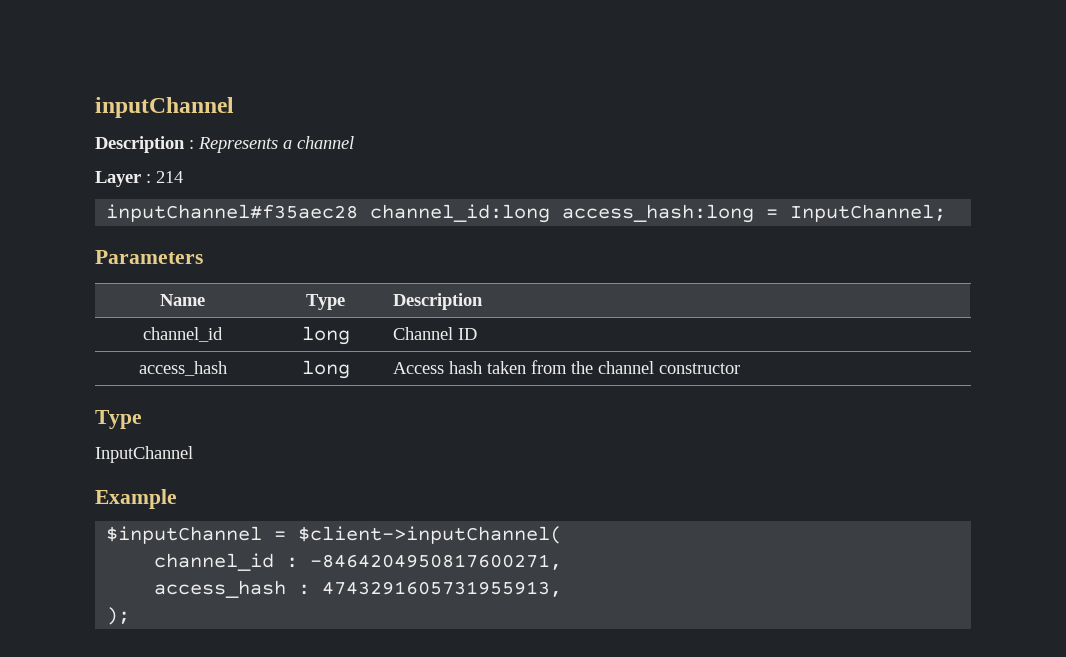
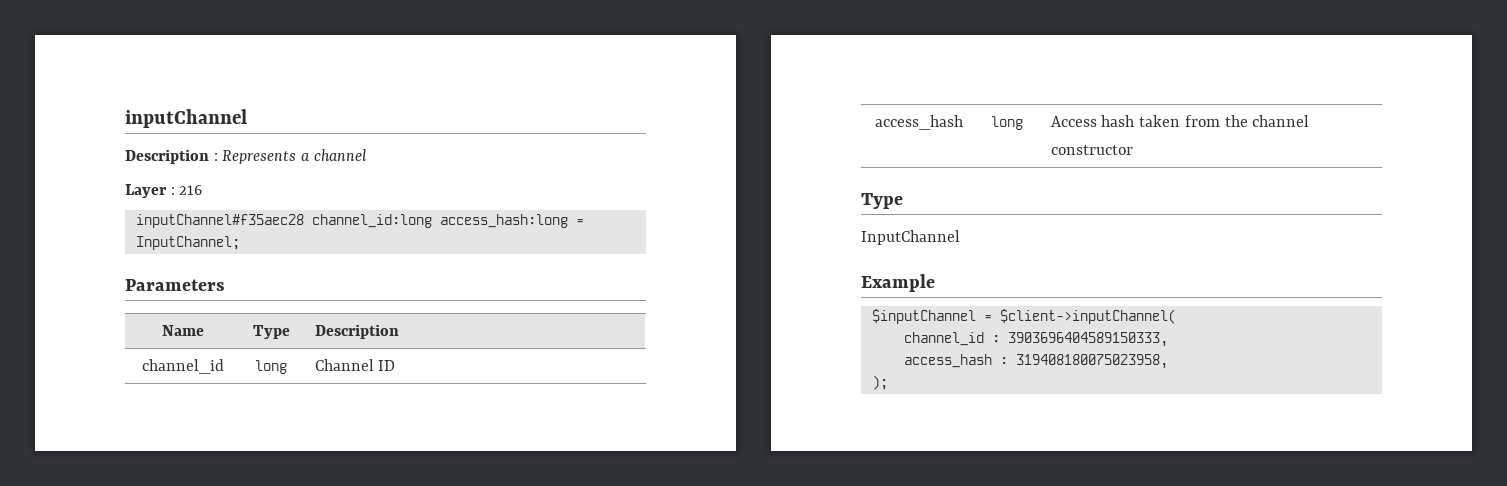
- Layer : 214
+ Layer : 216
- channel_id : -8464204950817600271,
+ channel_id : 3903696404589150333,
- access_hash : 4743291605731955913,
+ access_hash : 319408180075023958,

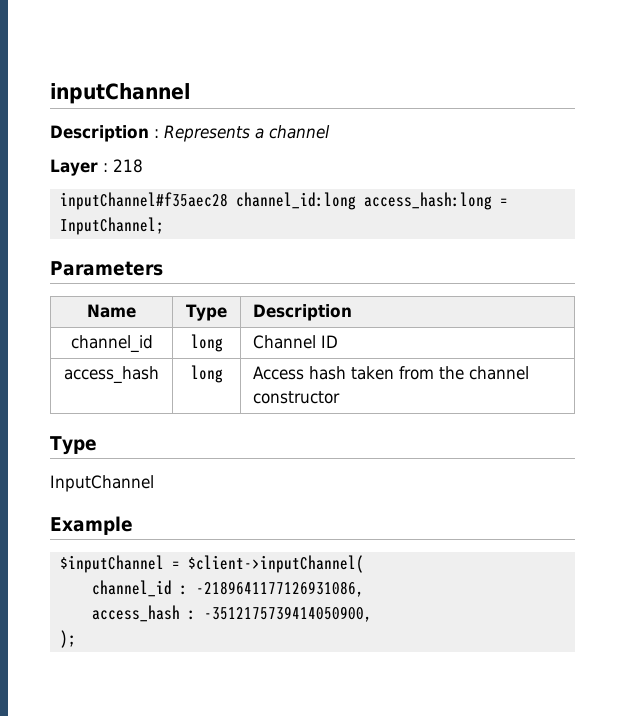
- Layer : 216
+ Layer : 218
- channel_id : 3903696404589150333,
+ channel_id : -2189641177126931086,
- access_hash : 319408180075023958,
+ access_hash : -3512175739414050900,

